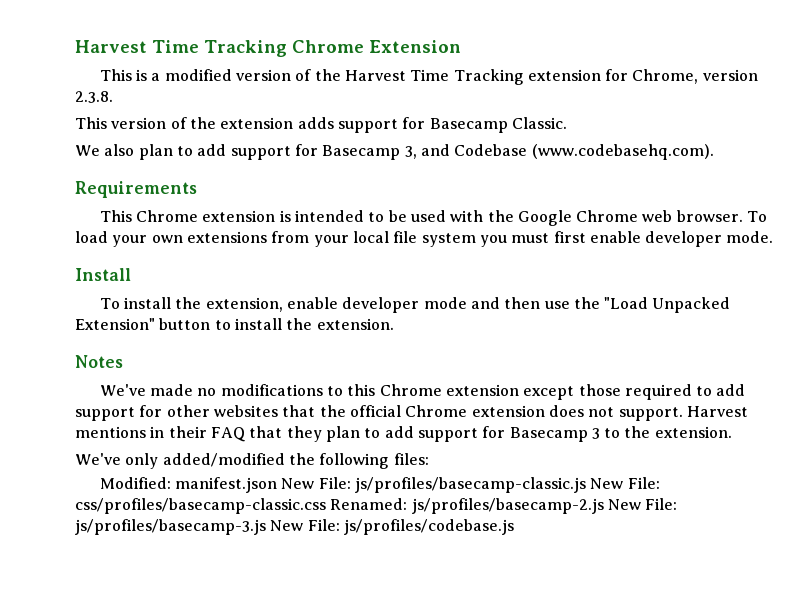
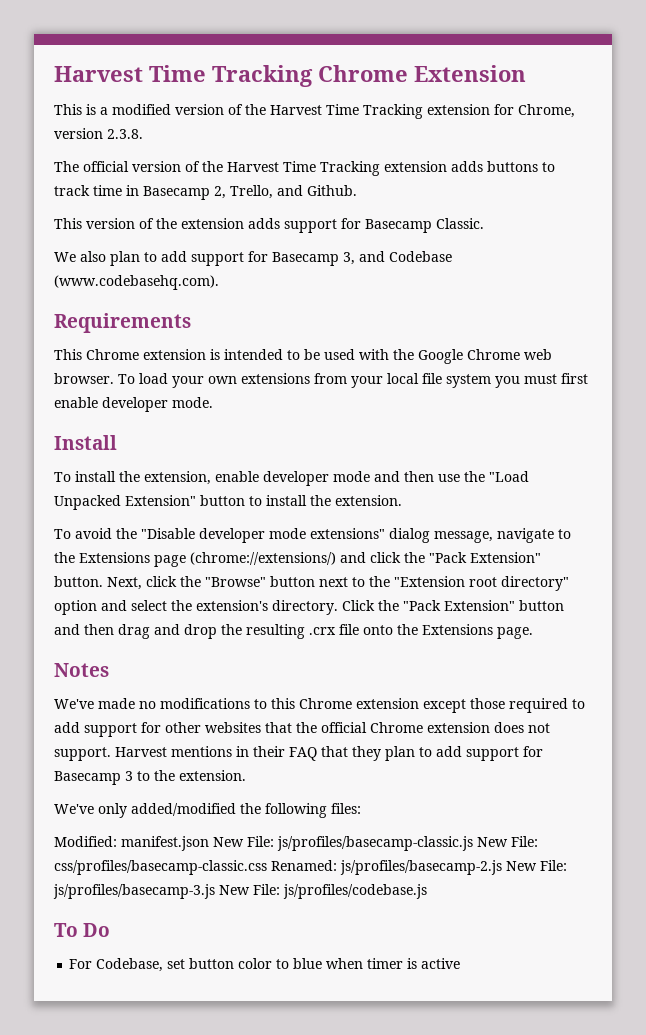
+ The official version of the Harvest Time Tracking extension adds buttons to track time in Basecamp 2, Trello, and Github.
+ To avoid the "Disable developer mode extensions" dialog message, navigate to the Extensions page (chrome://extensions/) and click the "Pack Extension" button. Next, click the "Browse" button next to the "Extension root directory" option and select the extension's directory. Click the "Pack Extension" button and then drag and drop the resulting .crx file onto the Extensions page.
+ To Do
+ For Codebase, set button color to blue when timer is active

